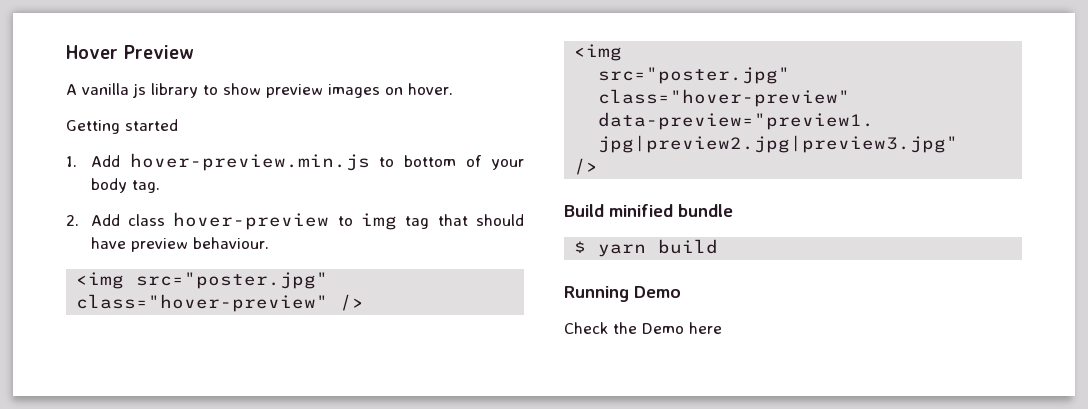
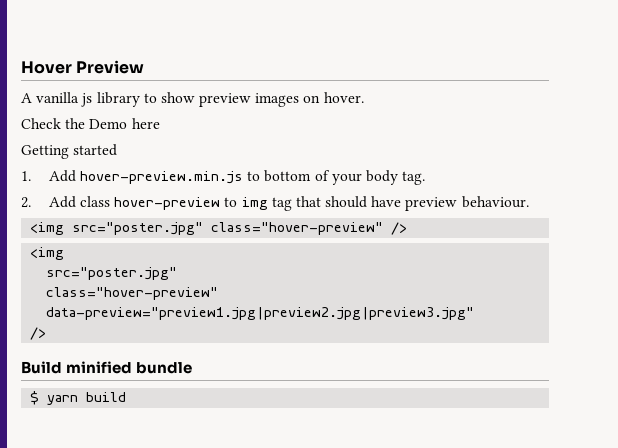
+ Check the Demo here
- Running Demo
- Check the Demo here

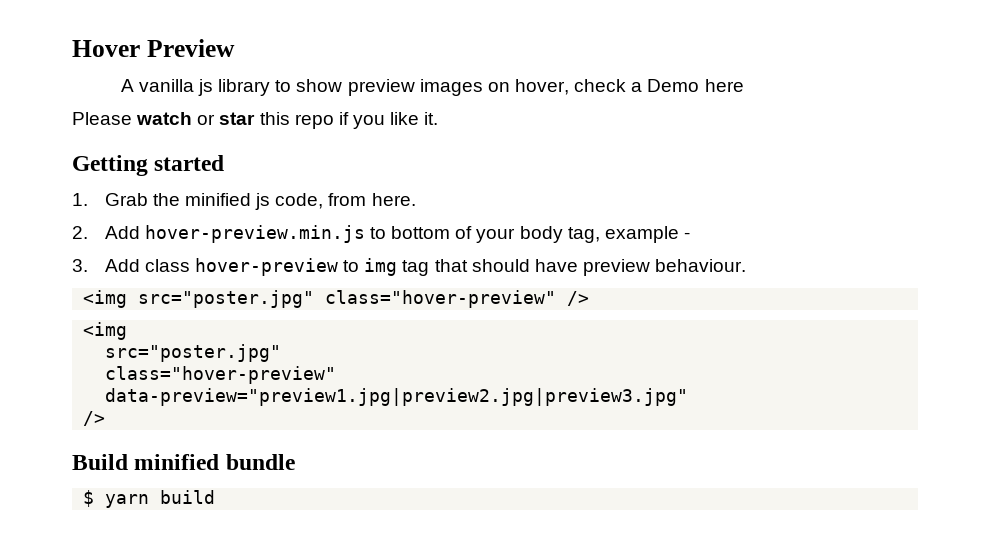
- A vanilla js library to show preview images on hover.
- Check the Demo here
+ A vanilla js library to show preview images on hover, check a Demo here
+ Please watch or star this repo if you like it.
  Getting started
- 1. Add hover-preview.min.js to bottom of your body tag.
- 2. Add class hover-preview to img tag that should have preview behaviour.
+ 1. Grab the minified js code, from here.
+ 2. Add hover-preview.min.js to bottom of your body tag, example -
+ 3. Add class hover-preview to img tag that should have preview behaviour.

